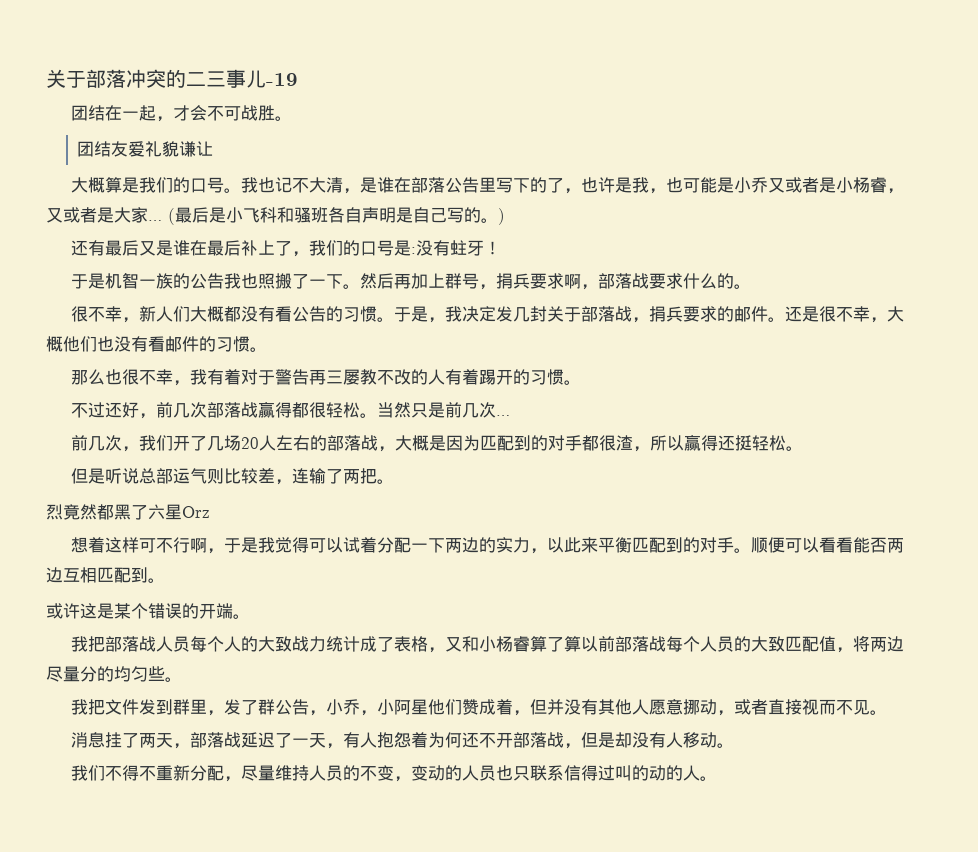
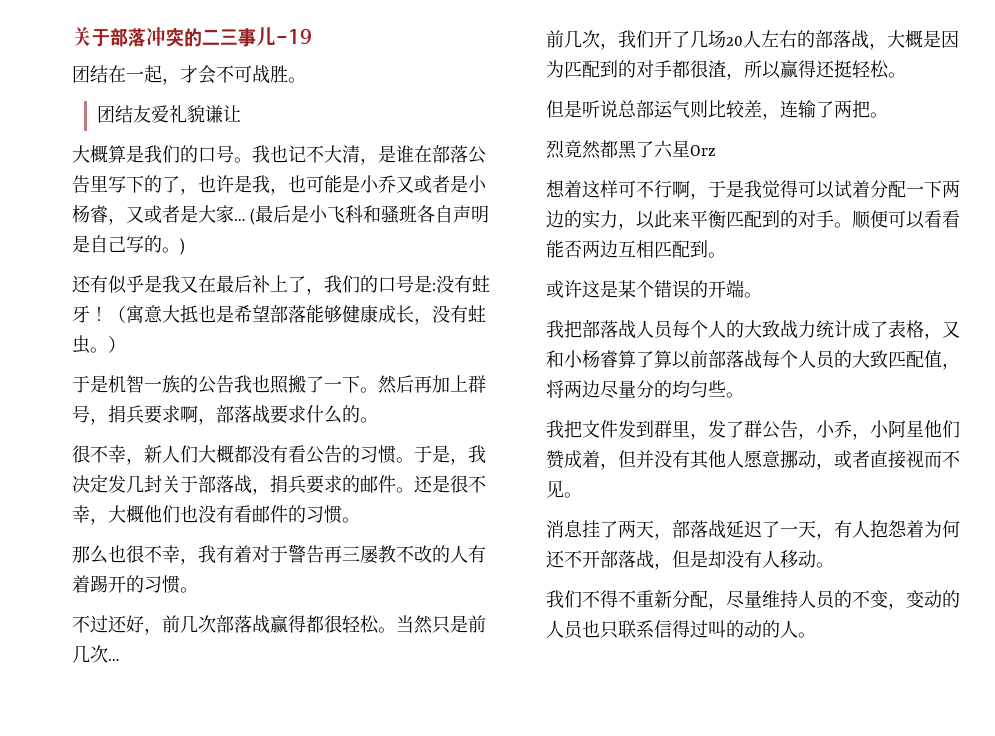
- 还有最后又是谁在最后补上了，我们的口号是:没有蛀牙！
+ 还有似乎是我又在最后补上了，我们的口号是:没有蛀牙！（寓意大抵也是希望部落能够健康成长，没有蛀虫。）

